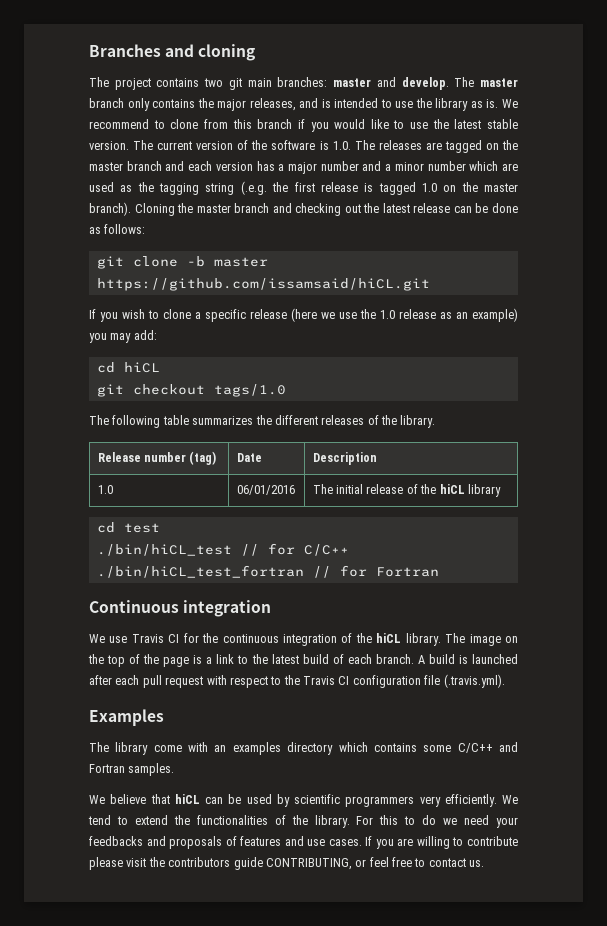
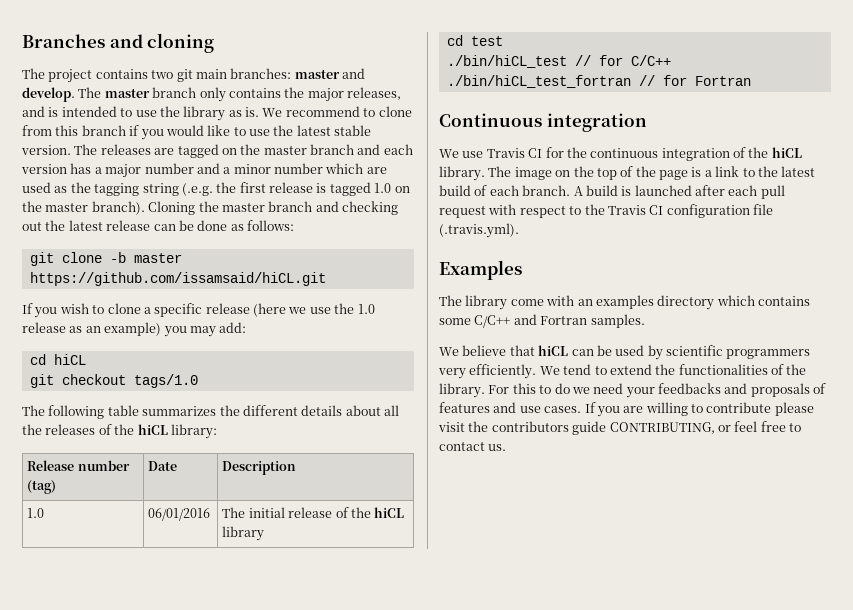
- The current version of the software is 1.0. The releases are tagged on the master branch and each version has a major number and a minor number which are used as the tagging string (.e.g. the first release is tagged 1.0 on the master branch).
+ The releases are tagged on the master branch and each version has a major number and a minor number which are used as the tagging string (.e.g. the first release is tagged 1.0 on the master branch).
- The following table summarizes the different releases of the library.
+ The following table summarizes the different details about all the releases of the hiCL library:

